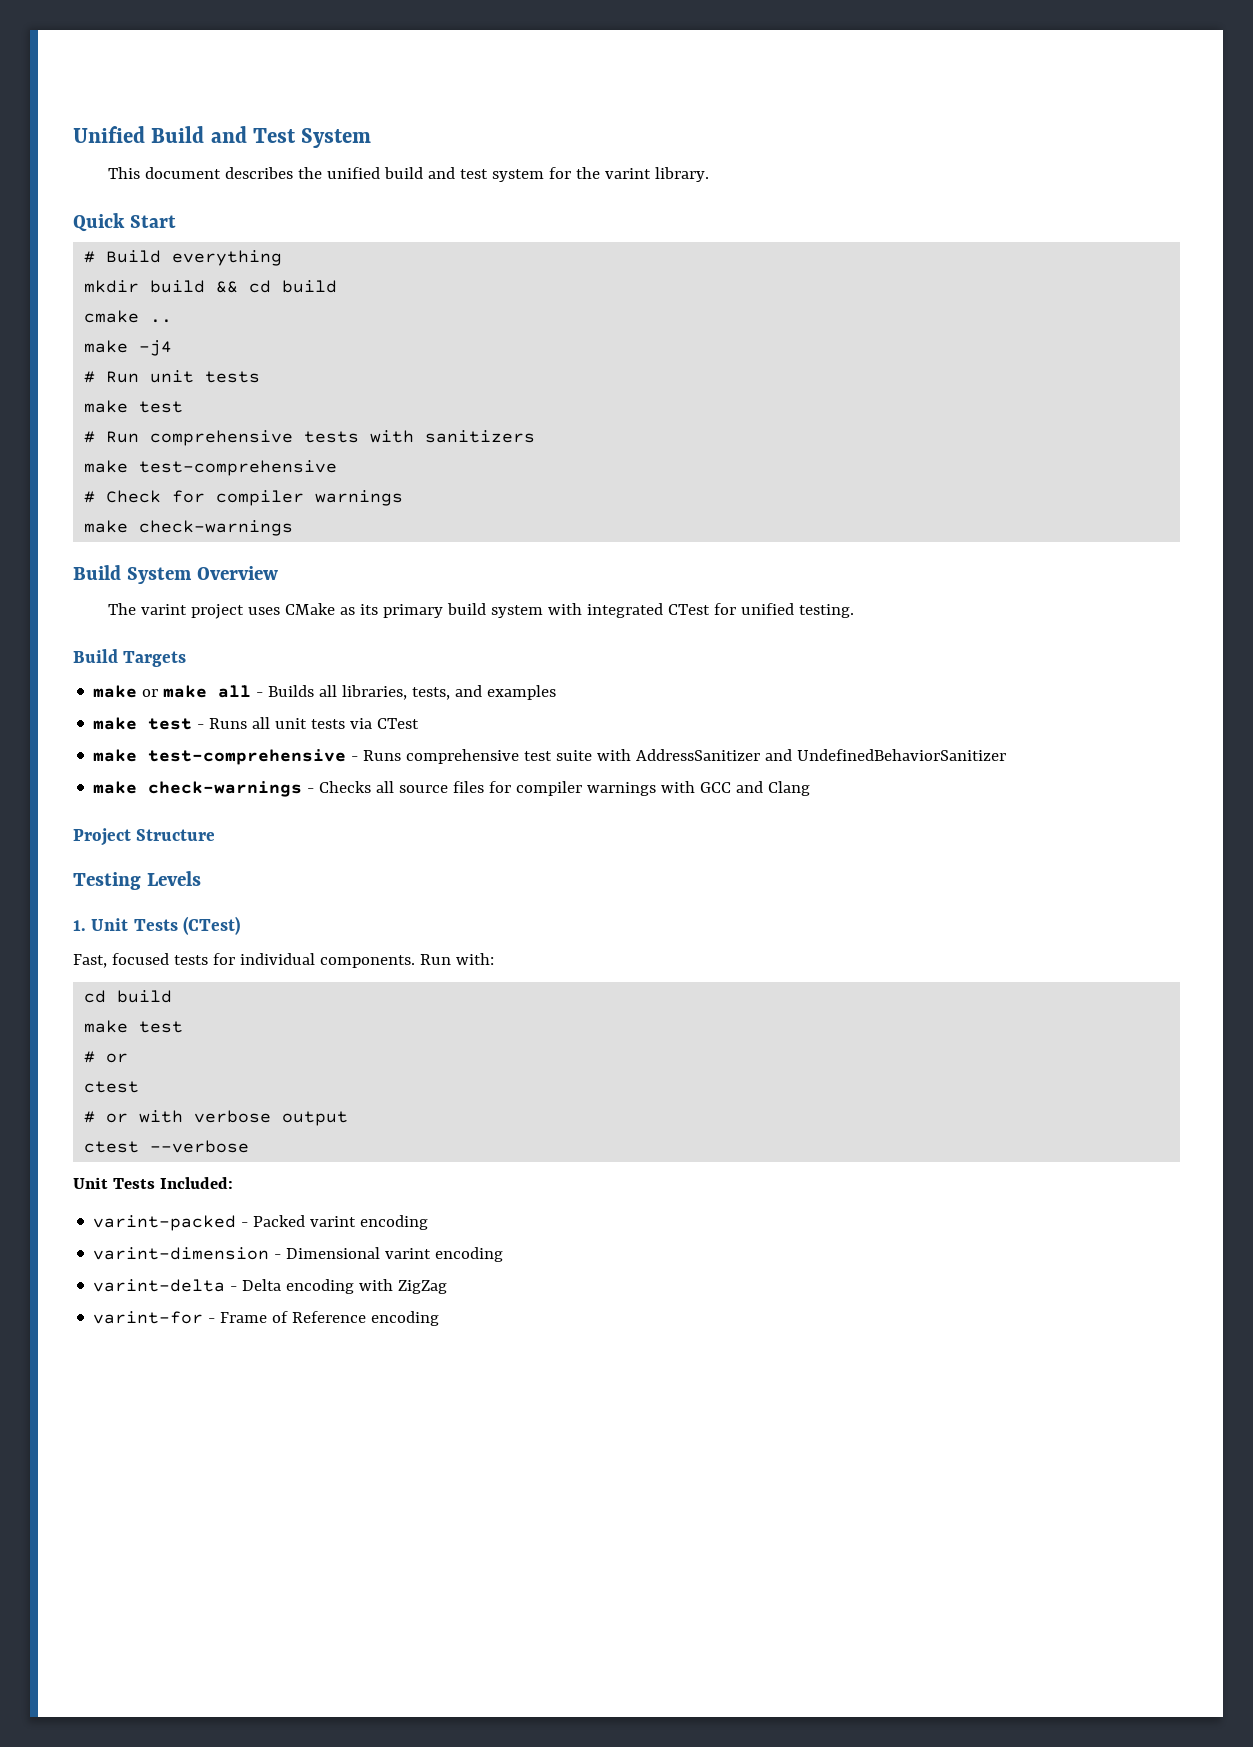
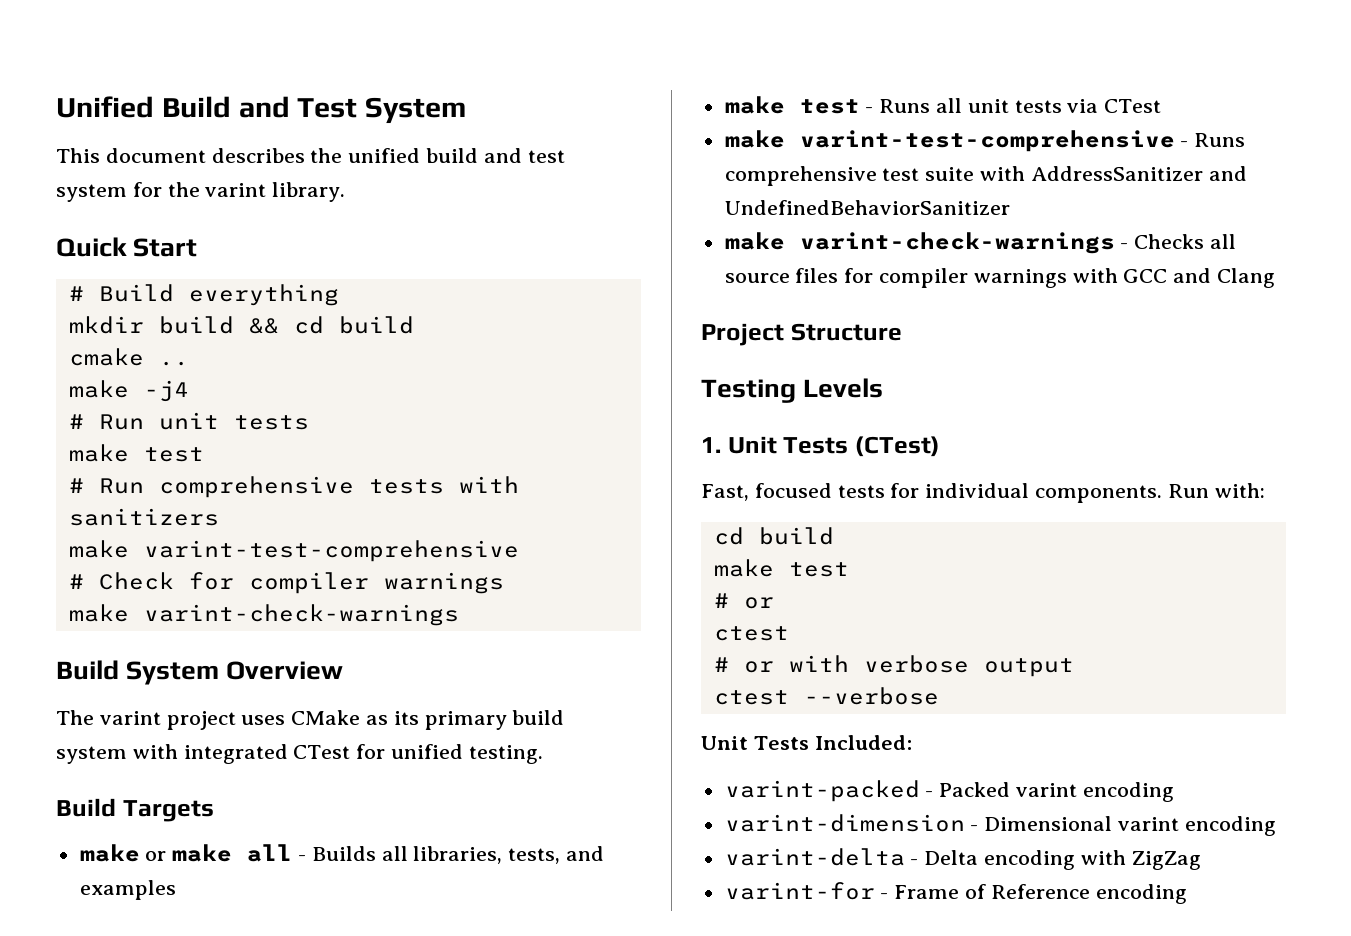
  # Run comprehensive tests with sanitizers
- make test-comprehensive
+ make varint-test-comprehensive
  # Check for compiler warnings
- make check-warnings
+ make varint-check-warnings
- make test-comprehensive - Runs comprehensive test suite with AddressSanitizer and UndefinedBehaviorSanitizer
+ make varint-test-comprehensive - Runs comprehensive test suite with AddressSanitizer and UndefinedBehaviorSanitizer
- make check-warnings - Checks all source files for compiler warnings with GCC and Clang
+ make varint-check-warnings - Checks all source files for compiler warnings with GCC and Clang

